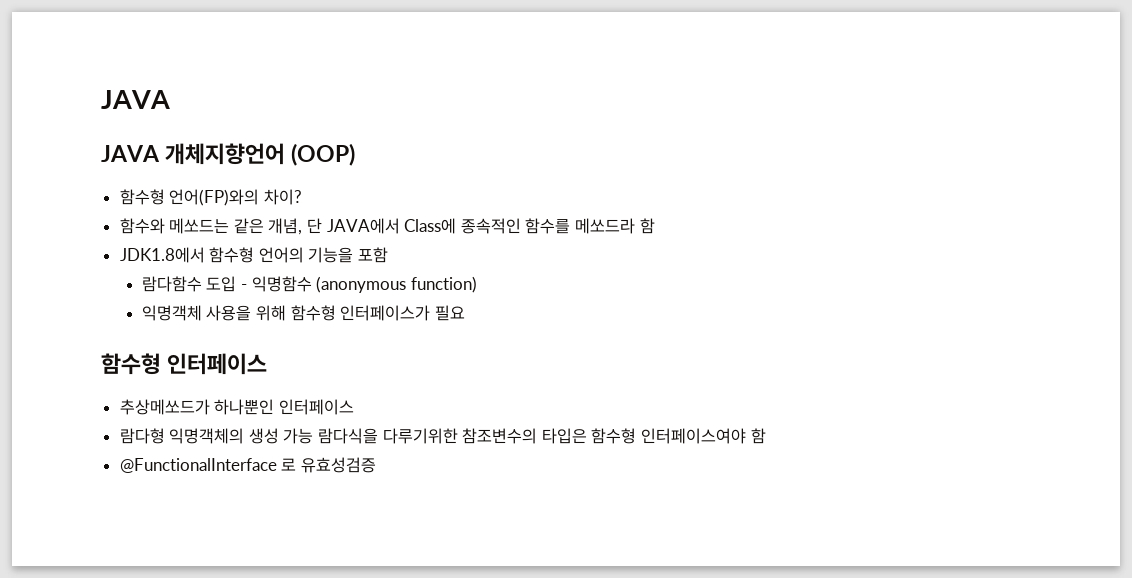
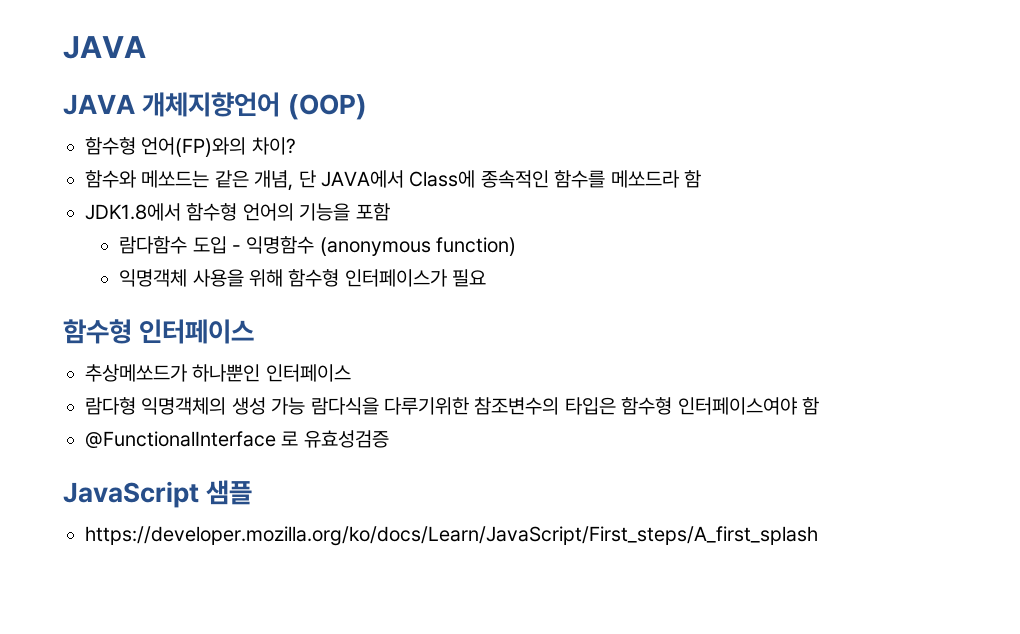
+ JavaScript 샘플
+ https://developer.mozilla.org/ko/docs/Learn/JavaScript/First_steps/A_first_splash

